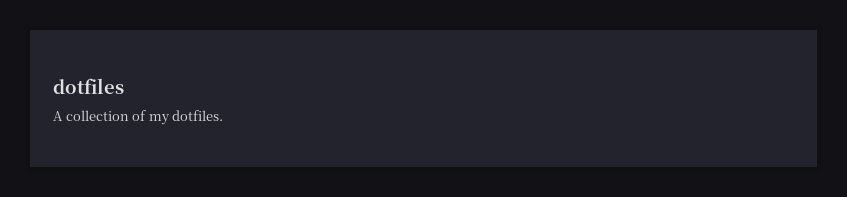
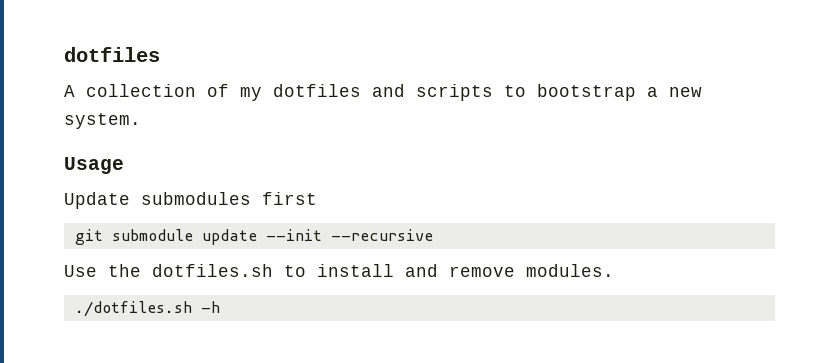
- A collection of my dotfiles.
+ A collection of my dotfiles and scripts to bootstrap a new system.
+ Usage
+ Update submodules first
+ git submodule update --init --recursive
+ Use the dotfiles.sh to install and remove modules.
+ ./dotfiles.sh -h

